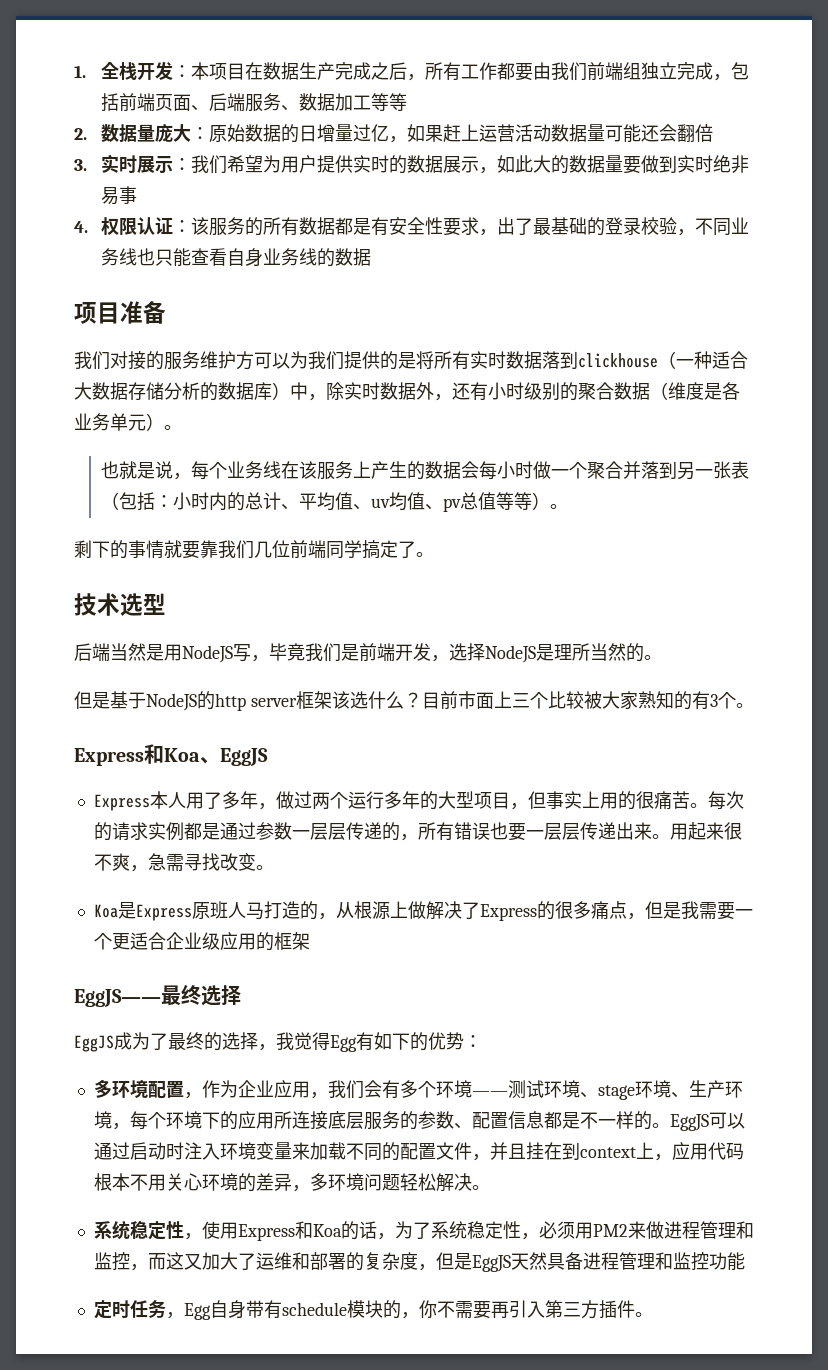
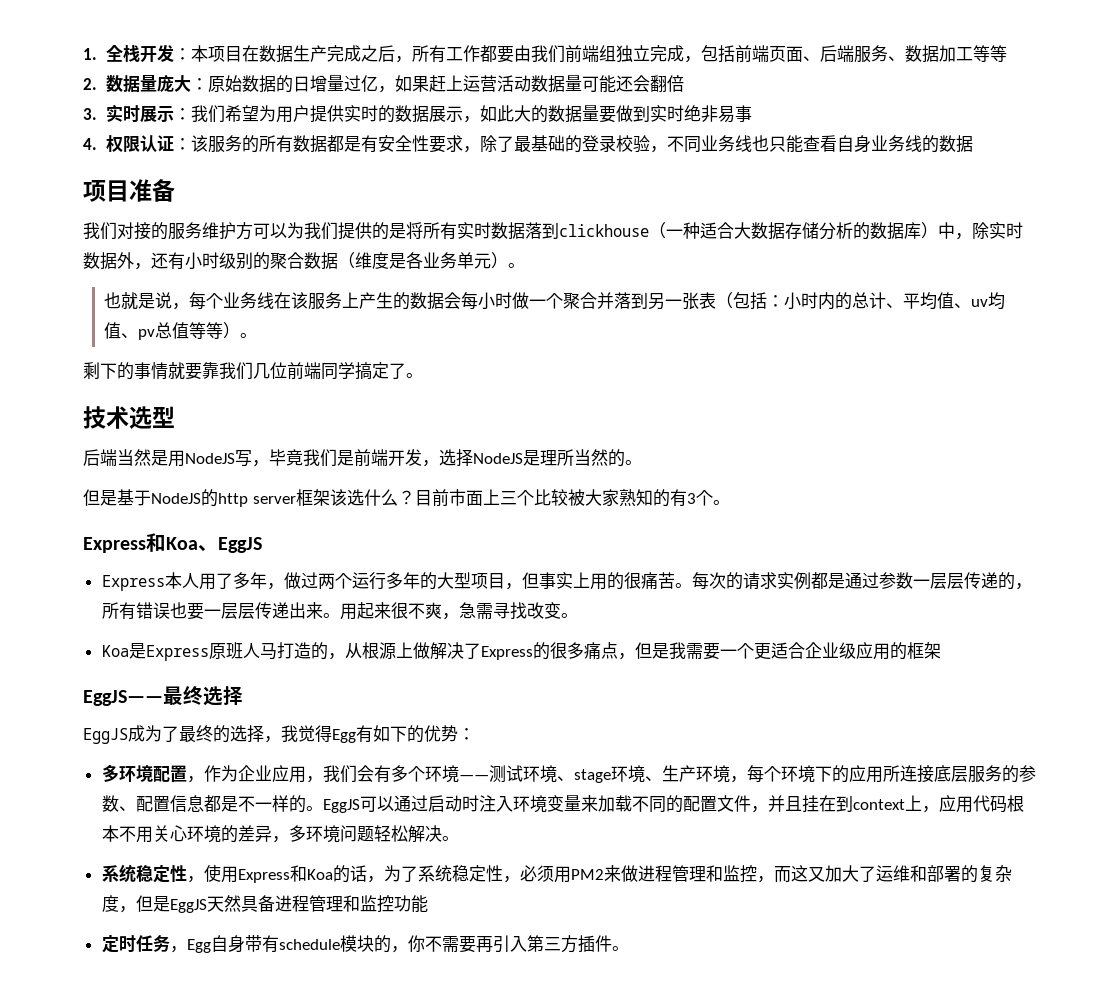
- 4.权限认证：该服务的所有数据都是有安全性要求，出了最基础的登录校验，不同业务线也只能查看自身业务线的数据
+ 4.权限认证：该服务的所有数据都是有安全性要求，除了最基础的登录校验，不同业务线也只能查看自身业务线的数据

